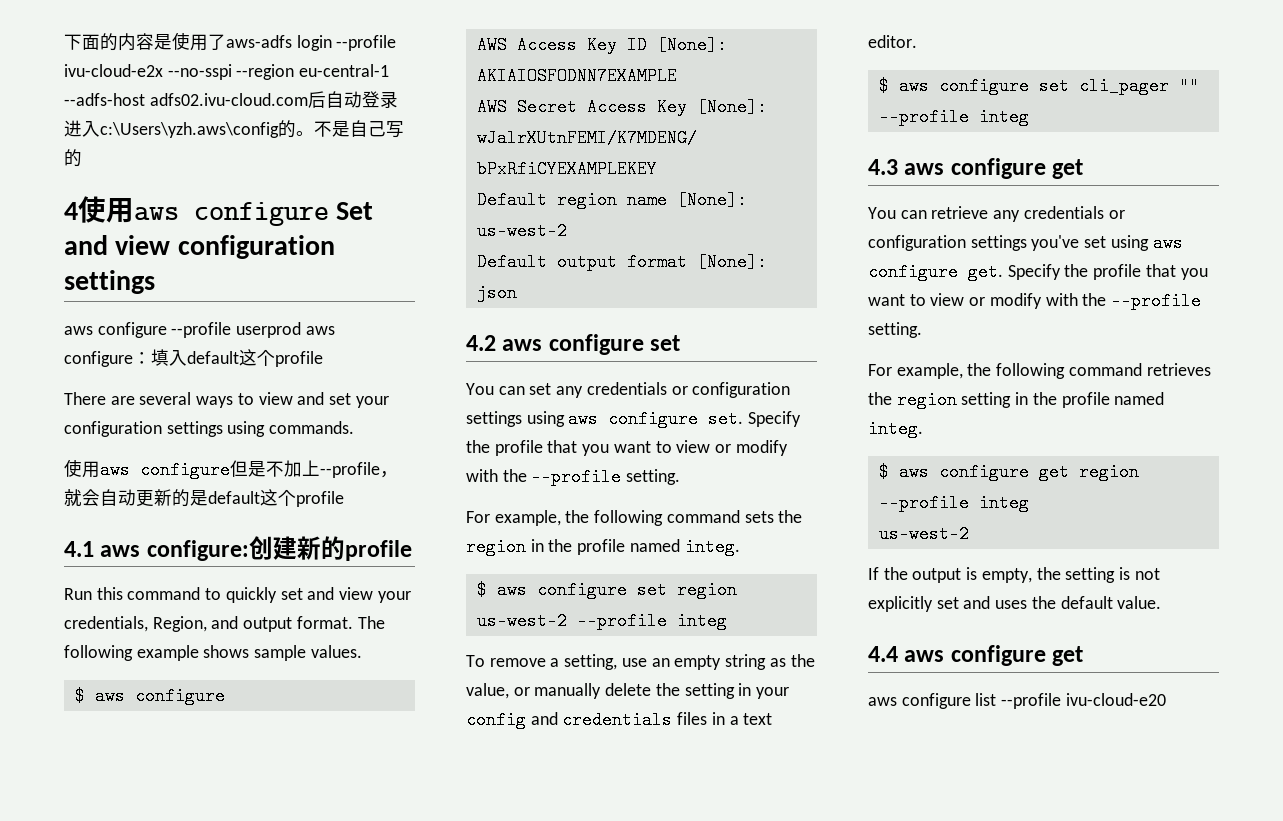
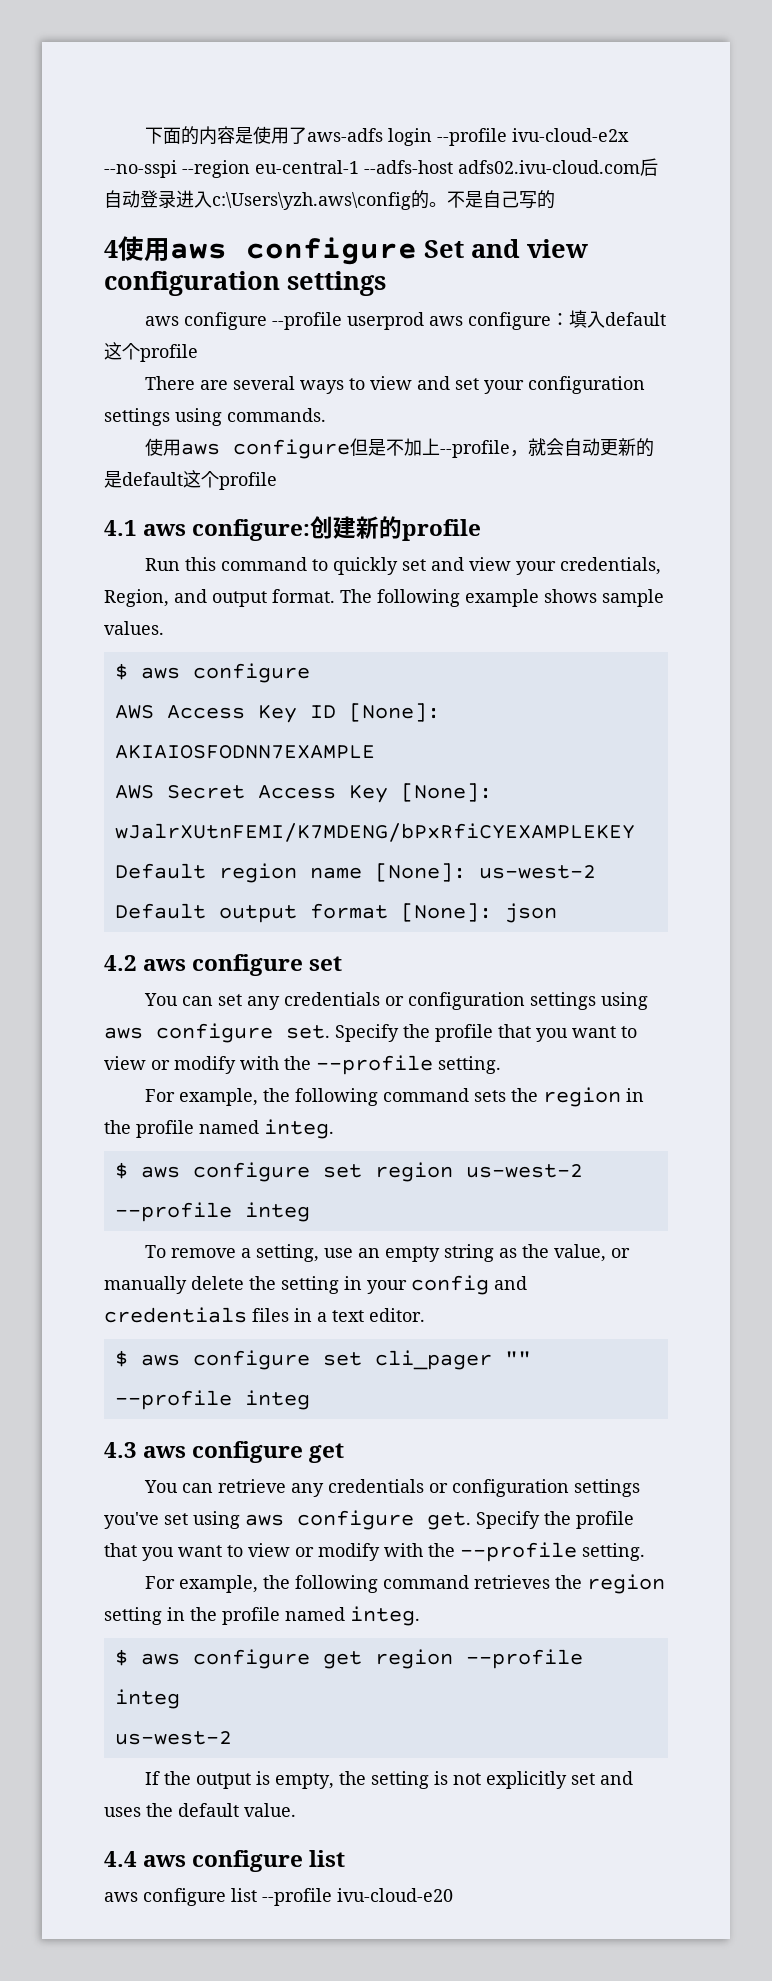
- 4.4 aws configure get
+ 4.4 aws configure list

